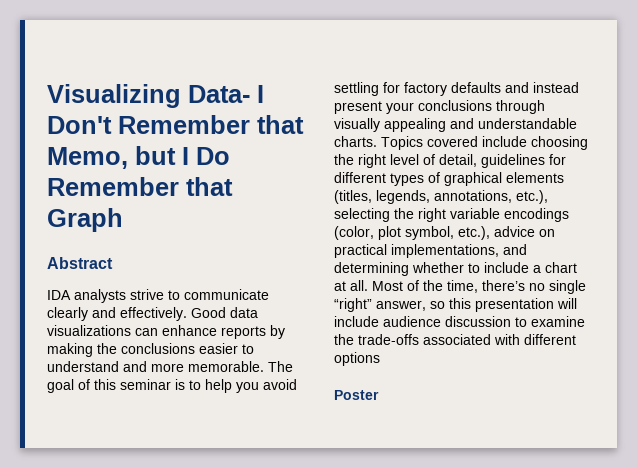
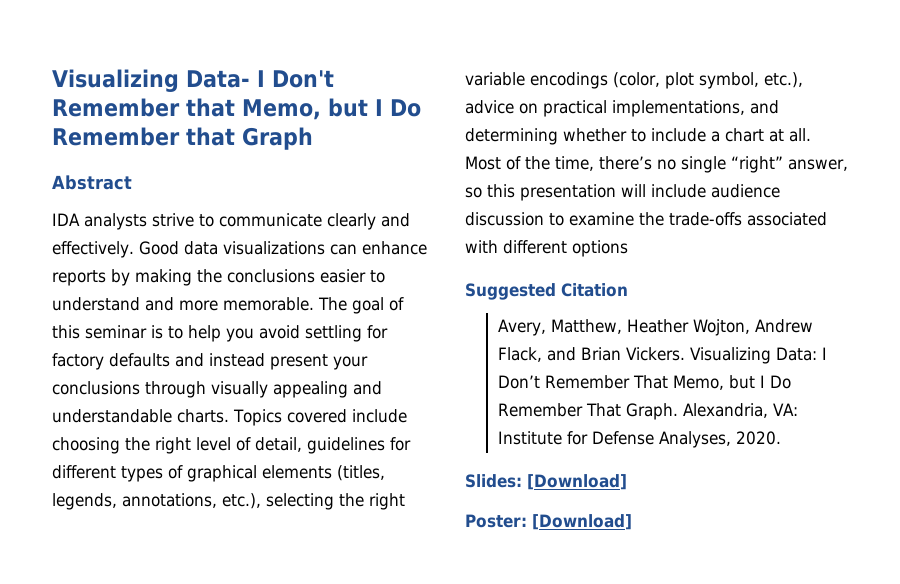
- Poster
+ Suggested Citation
+ Avery, Matthew, Heather Wojton, Andrew Flack, and Brian Vickers. Visualizing Data: I Don’t Remember That Memo, but I Do Remember That Graph. Alexandria, VA: Institute for Defense Analyses, 2020.
+ Slides: [Download]
+ Poster: [Download]

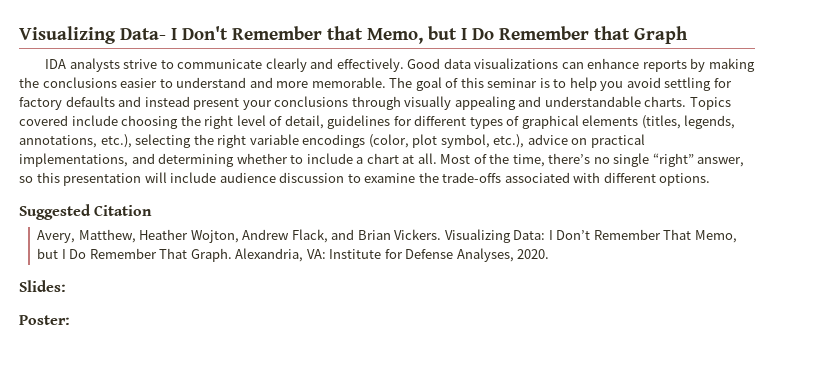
- Abstract
- Most of the time, there’s no single “right” answer, so this presentation will include audience discussion to examine the trade-offs associated with different options
+ Most of the time, there’s no single “right” answer, so this presentation will include audience discussion to examine the trade-offs associated with different options.
- Slides: [Download]
+ Slides:
- Poster: [Download]
+ Poster:

